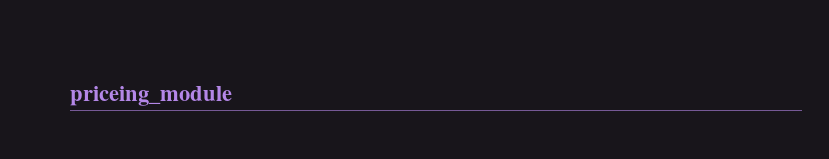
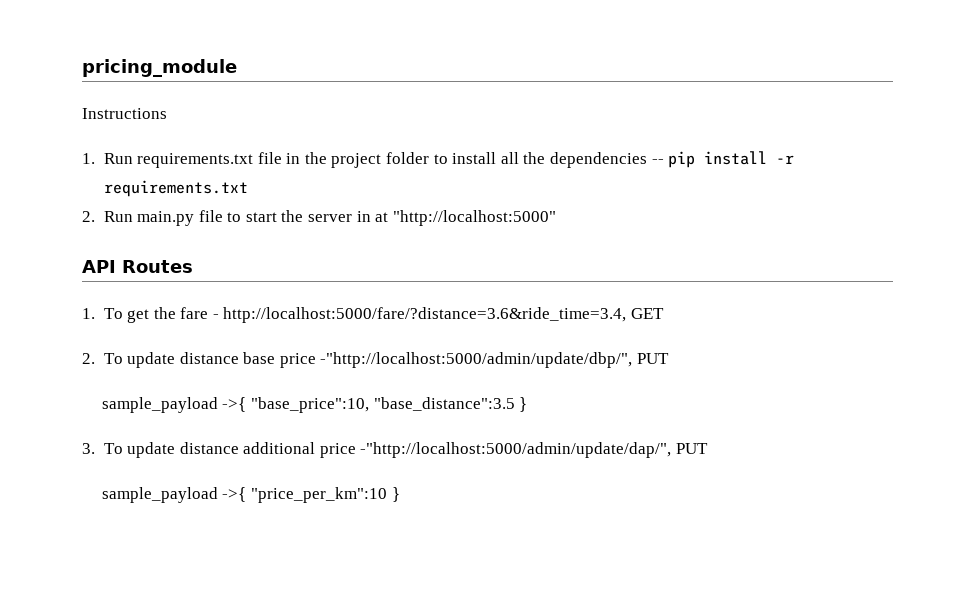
- priceing_module
+ pricing_module
+ Instructions
+ 1. Run requirements.txt file in the project folder to install all the dependencies -- pip install -r requirements.txt
+ 2. Run main.py file to start the server in at "http://localhost:5000"
+ API Routes
+ 1. To get the fare - http://localhost:5000/fare/?distance=3.6&ride_time=3.4, GET
+ 2. To update distance base price -"http://localhost:5000/admin/update/dbp/", PUT
+ sample_payload ->{ "base_price":10, "base_distance":3.5 }
+ 3. To update distance additional price -"http://localhost:5000/admin/update/dap/", PUT
+ sample_payload ->{ "price_per_km":10 }

